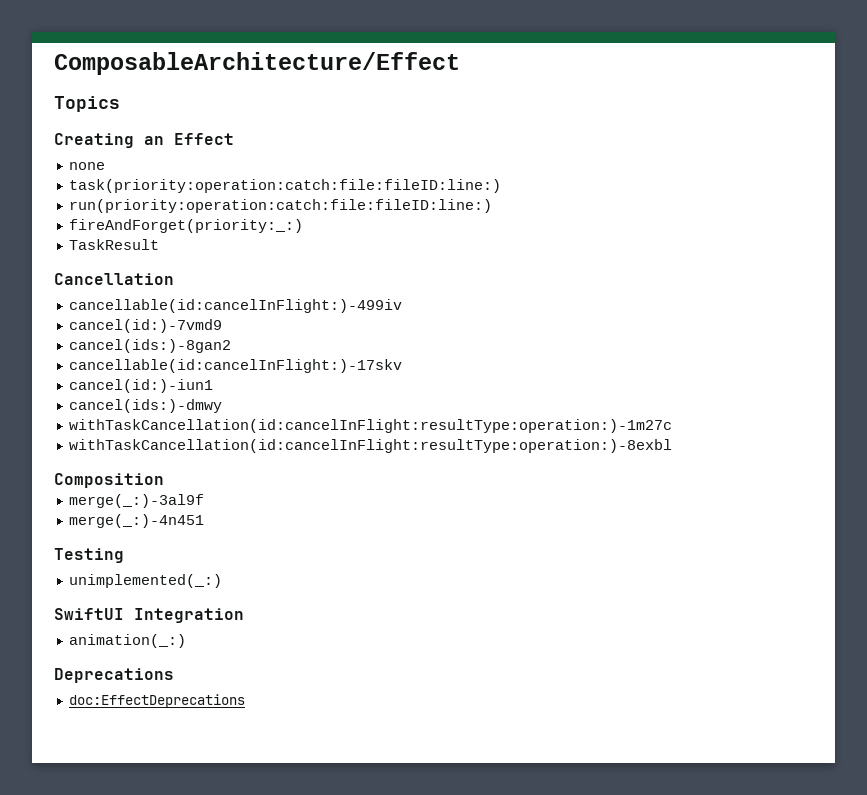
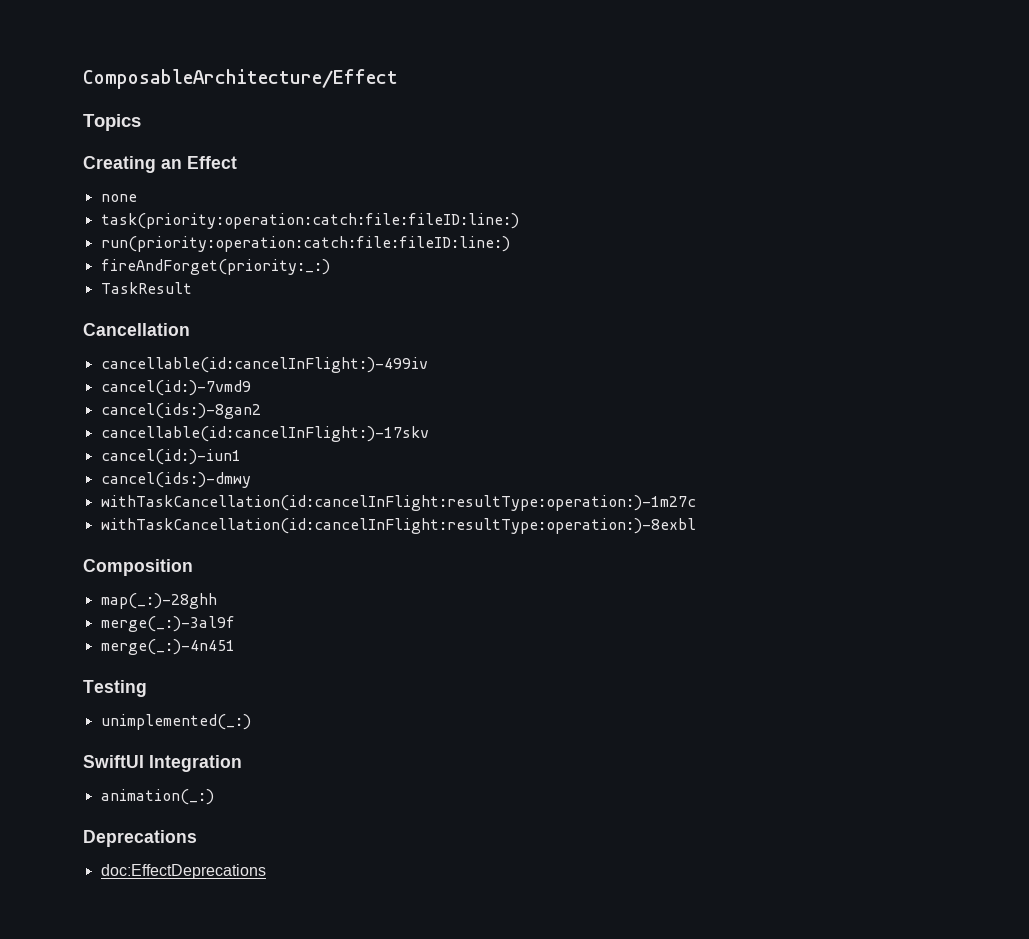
+ map(_:)-28ghh

